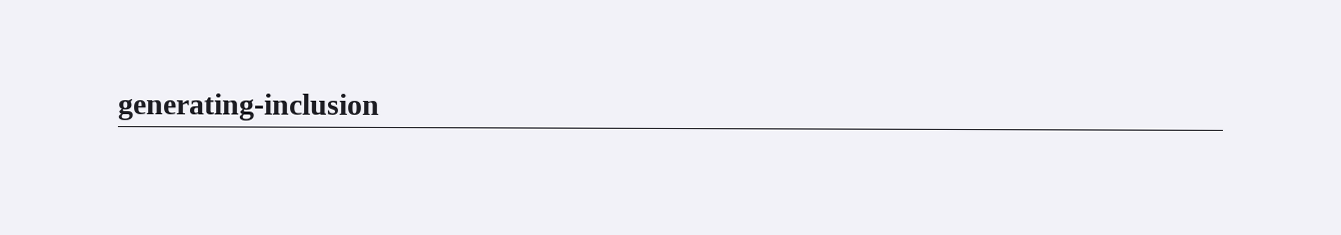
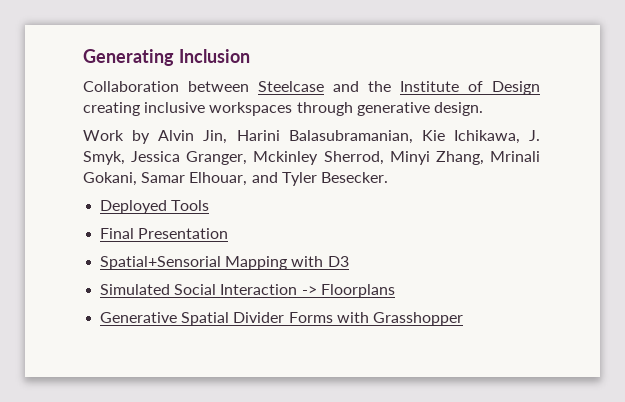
- generating-inclusion
+ Generating Inclusion
+ Collaboration between Steelcase and the Institute of Design creating inclusive workspaces through generative design.
+ Work by Alvin Jin, Harini Balasubramanian, Kie Ichikawa, J. Smyk, Jessica Granger, Mckinley Sherrod, Minyi Zhang, Mrinali Gokani, Samar Elhouar, and Tyler Besecker.
+ Deployed Tools
+ Final Presentation
+ Spatial+Sensorial Mapping with D3
+ Simulated Social Interaction -> Floorplans
+ Generative Spatial Divider Forms with Grasshopper

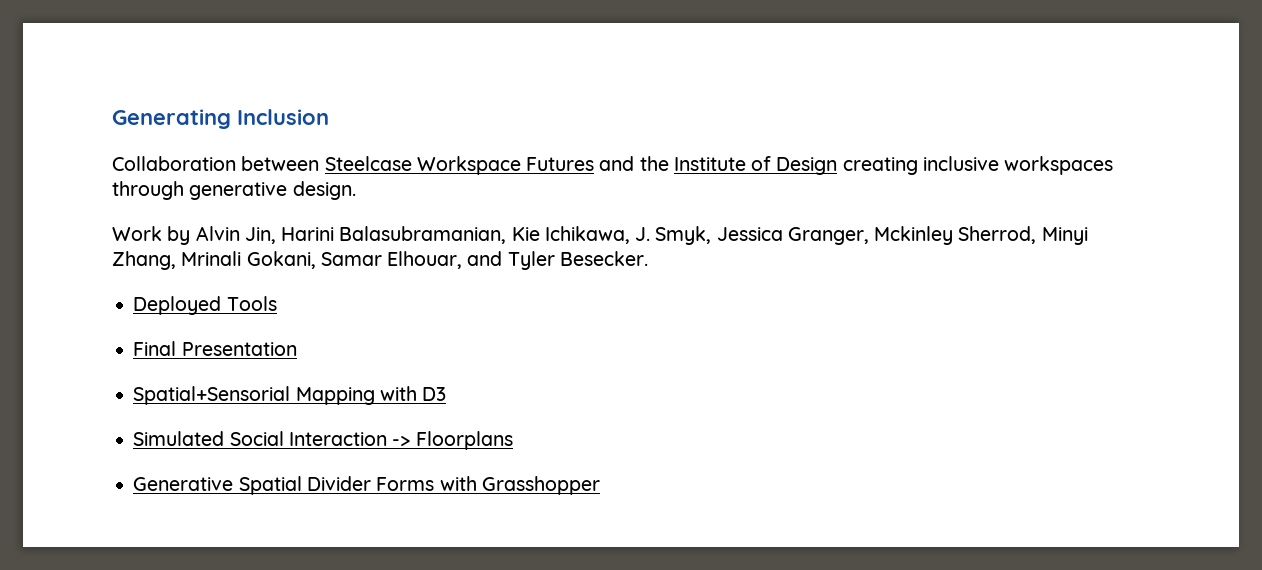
- Collaboration between Steelcase and the Institute of Design creating inclusive workspaces through generative design.
+ Collaboration between Steelcase Workspace Futures and the Institute of Design creating inclusive workspaces through generative design.

